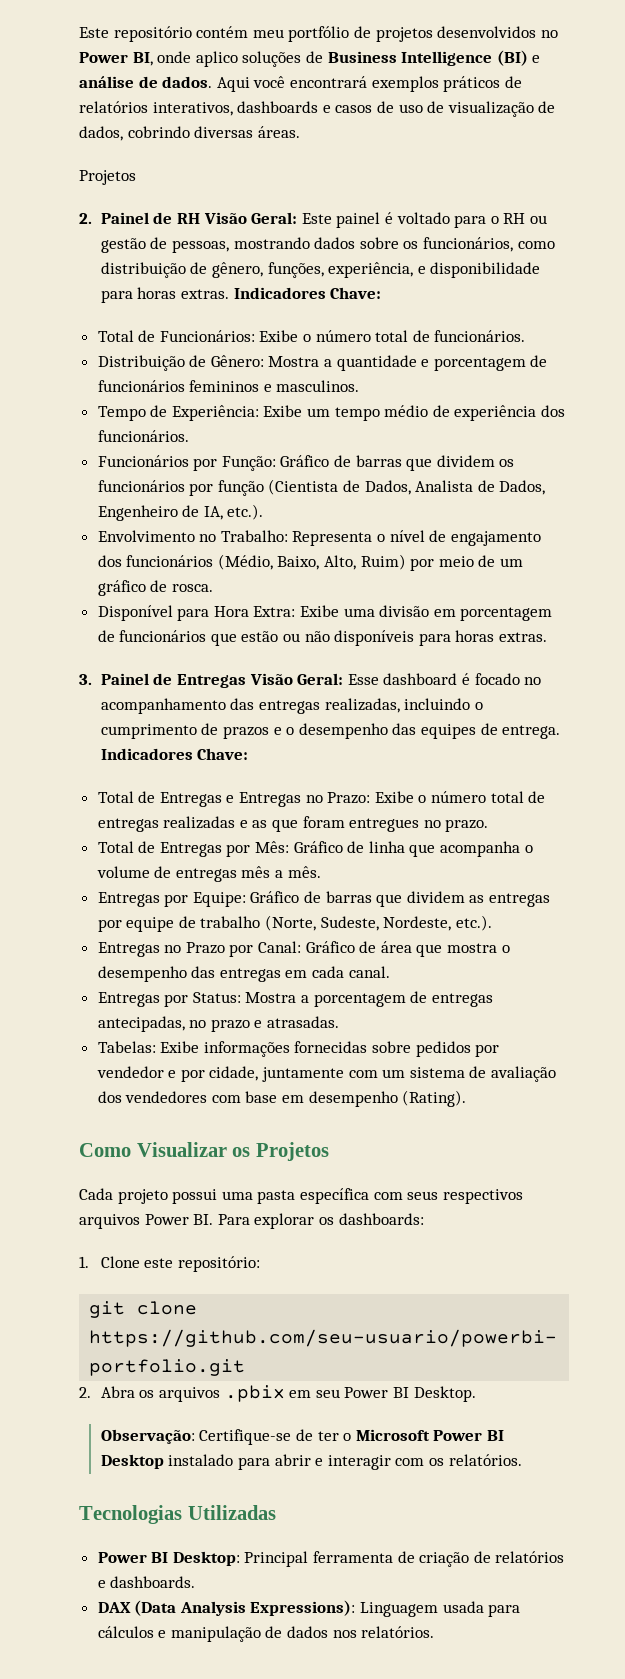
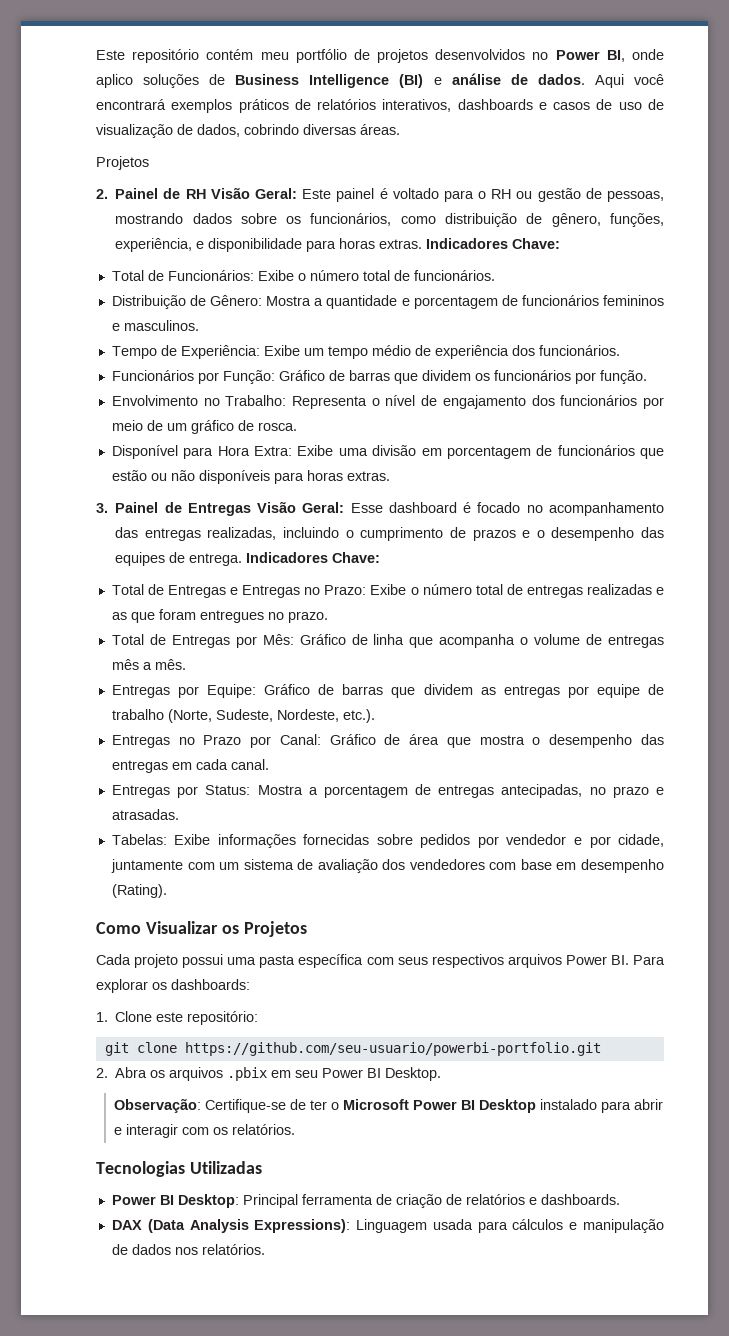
- Funcionários por Função: Gráfico de barras que dividem os funcionários por função (Cientista de Dados, Analista de Dados, Engenheiro de IA, etc.).
+ Funcionários por Função: Gráfico de barras que dividem os funcionários por função.
- Envolvimento no Trabalho: Representa o nível de engajamento dos funcionários (Médio, Baixo, Alto, Ruim) por meio de um gráfico de rosca.
+ Envolvimento no Trabalho: Representa o nível de engajamento dos funcionários por meio de um gráfico de rosca.

